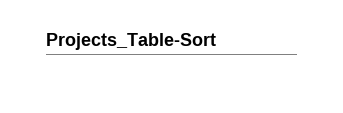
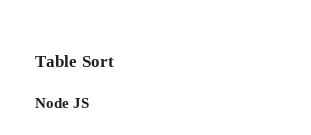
- Projects_Table-Sort
+ Table Sort
+ Node JS

